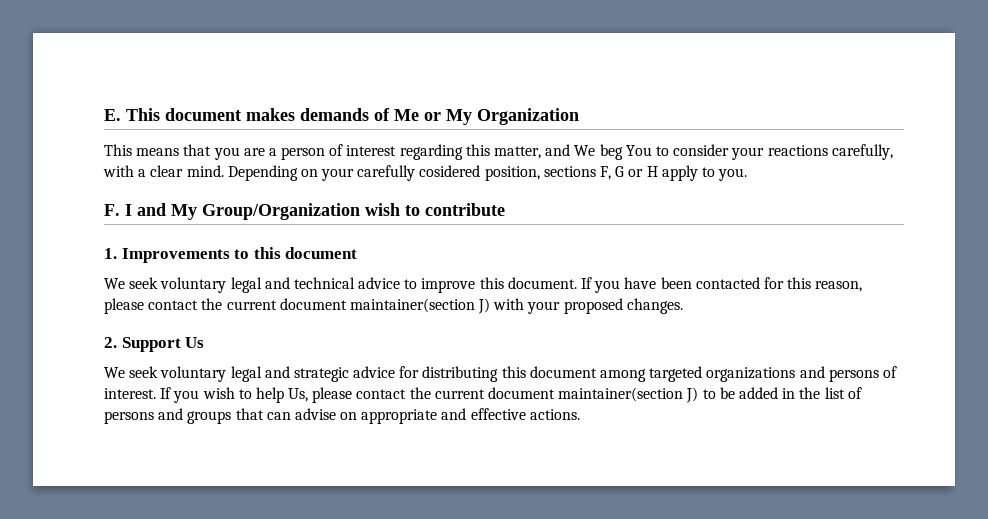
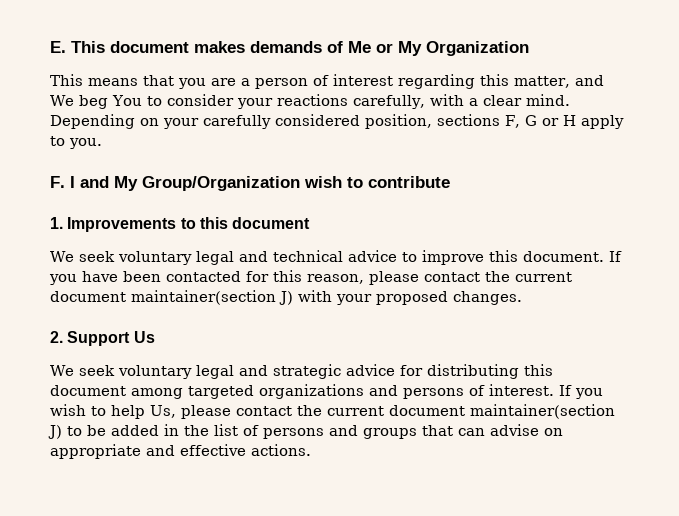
- Depending on your carefully cosidered position, sections F, G or H apply to you.
+ Depending on your carefully considered position, sections F, G or H apply to you.

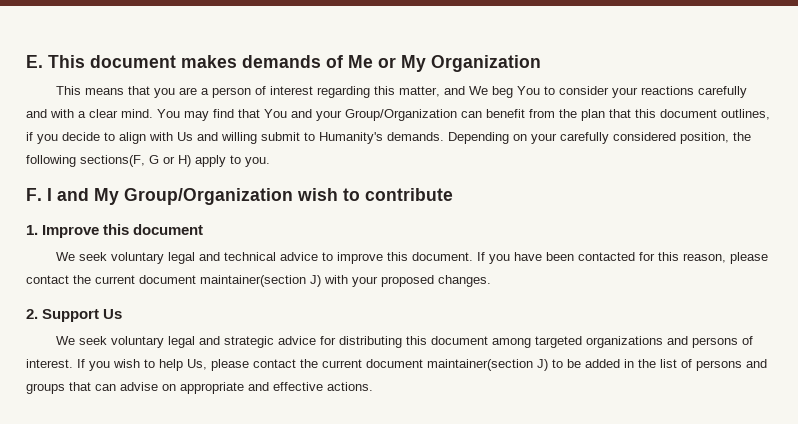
- This means that you are a person of interest regarding this matter, and We beg You to consider your reactions carefully, with a clear mind.
+ This means that you are a person of interest regarding this matter, and We beg You to consider your reactions carefully and with a clear mind.
+ You may find that You and your Group/Organization can benefit from the plan that this document outlines, if you decide to align with Us and willing submit to Humanity's demands.
- Depending on your carefully considered position, sections F, G or H apply to you.
+ Depending on your carefully considered position, the following sections(F, G or H) apply to you.
- 1. Improvements to this document
+ 1. Improve this document

